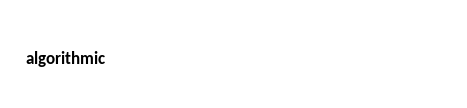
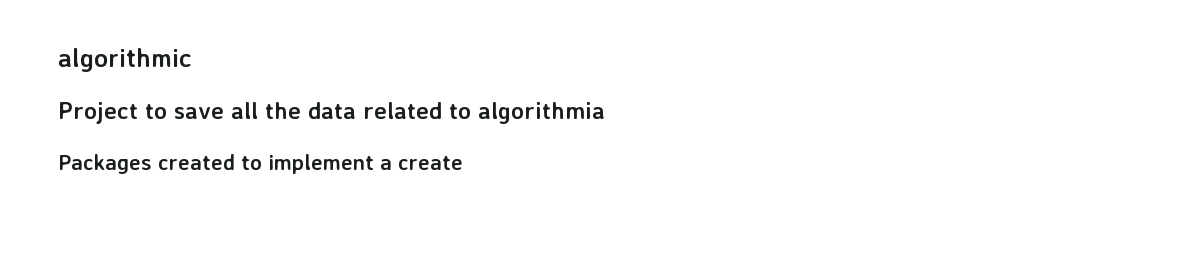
+ Project to save all the data related to algorithmia
+ Packages created to implement a create

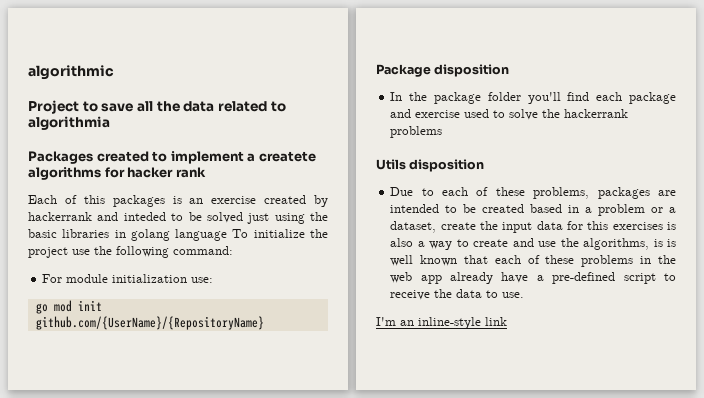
- Packages created to implement a create
+ Packages created to implement a createte algorithms for hacker rank
+ Each of this packages is an exercise created by hackerrank and inteded to be solved just using the basic libraries in golang language To initialize the project use the following command:
+ For module initialization use:
+ go mod init github.com/{UserName}/{RepositoryName}
+ Package disposition
+ In the package folder you'll find each package and exercise used to solve the hackerrank problems
+ Utils disposition
+ Due to each of these problems, packages are intended to be created based in a problem or a dataset, create the input data for this exercises is also a way to create and use the algorithms, is is well known that each of these problems in the web app already have a pre-defined script to receive the data to use.
+ I'm an inline-style link

